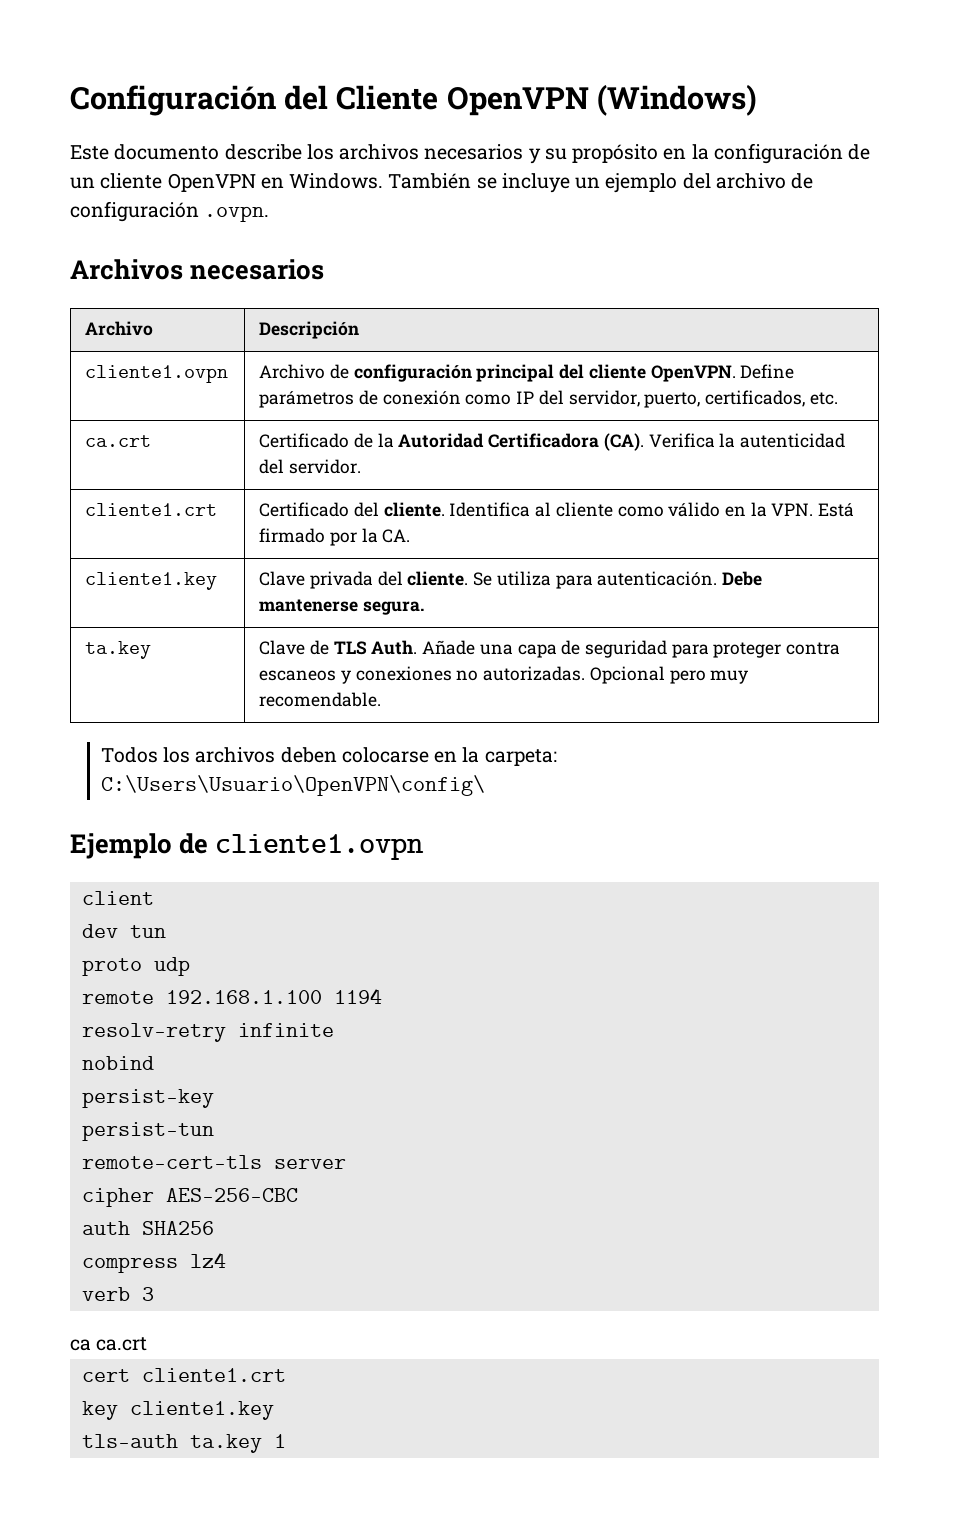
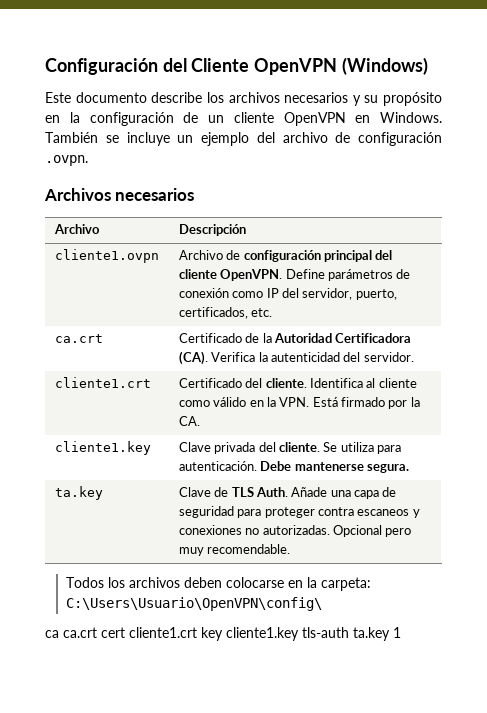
- Ejemplo de cliente1.ovpn
- client
- dev tun
- proto udp
- remote 192.168.1.100 1194
- resolv-retry infinite
- nobind
- persist-key
- persist-tun
- remote-cert-tls server
- cipher AES-256-CBC
- auth SHA256
- compress lz4
- verb 3
- ca ca.crt
- cert cliente1.crt
- key cliente1.key
- tls-auth ta.key 1
+ ca ca.crt cert cliente1.crt key cliente1.key tls-auth ta.key 1

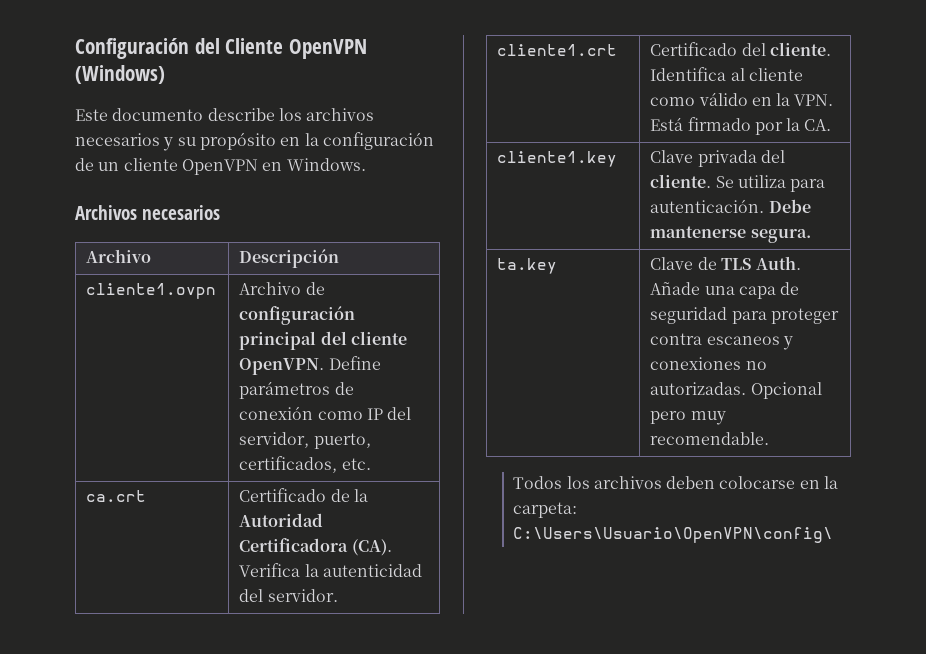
- También se incluye un ejemplo del archivo de configuración .ovpn.
- ca ca.crt cert cliente1.crt key cliente1.key tls-auth ta.key 1

